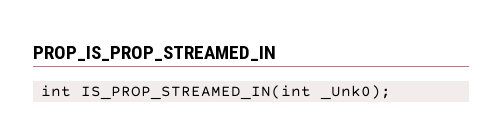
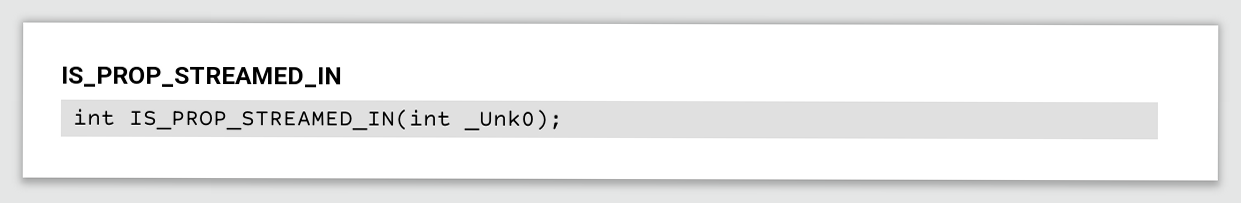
- PROP_IS_PROP_STREAMED_IN
+ IS_PROP_STREAMED_IN

